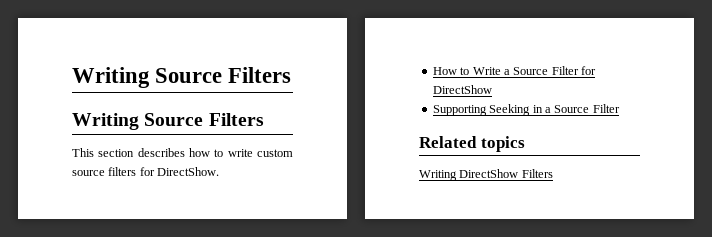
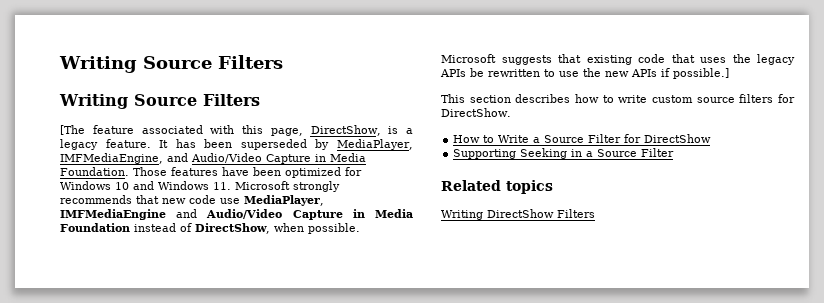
+ [The feature associated with this page, DirectShow, is a legacy feature. It has been superseded by MediaPlayer, IMFMediaEngine, and Audio/Video Capture in Media Foundation. Those features have been optimized for Windows 10 and Windows 11. Microsoft strongly recommends that new code use MediaPlayer, IMFMediaEngine and Audio/Video Capture in Media Foundation instead of DirectShow, when possible. Microsoft suggests that existing code that uses the legacy APIs be rewritten to use the new APIs if possible.]

